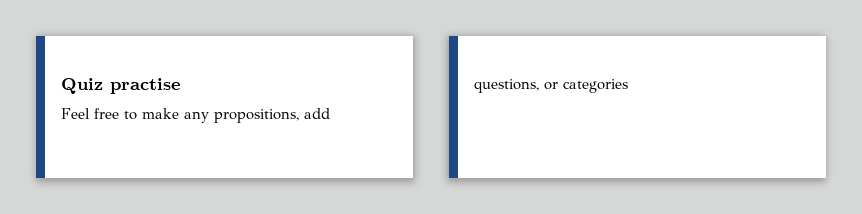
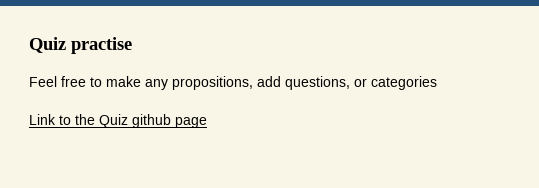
+ Link to the Quiz github page

